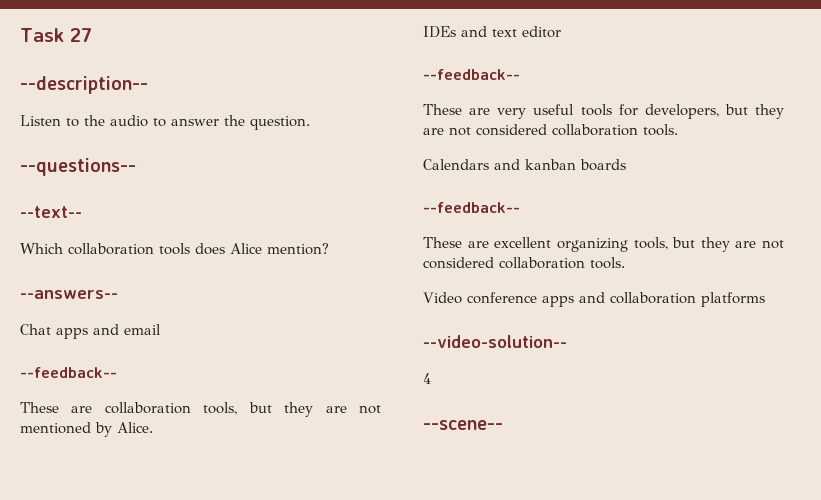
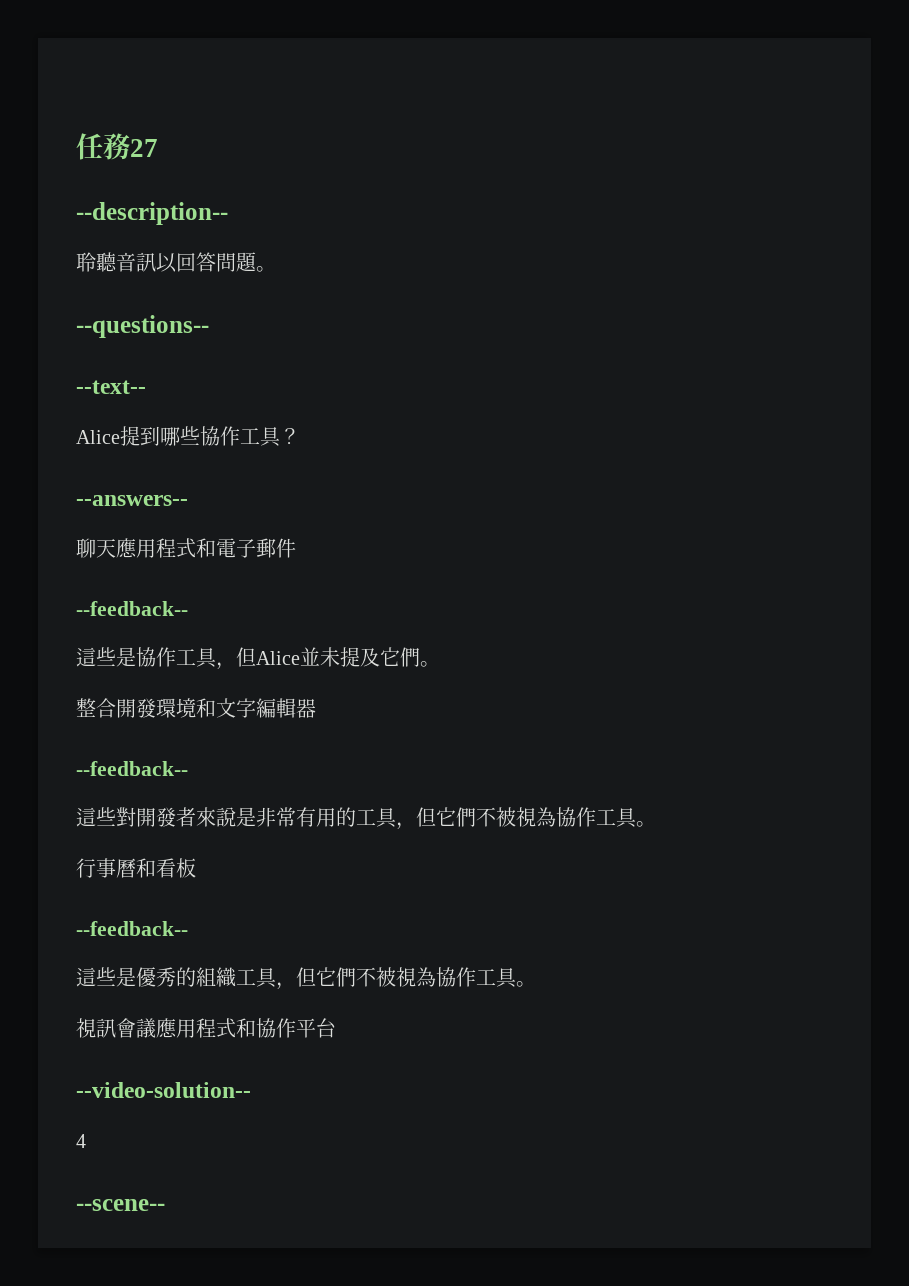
- Task 27
+ 任務27
- Listen to the audio to answer the question.
+ 聆聽音訊以回答問題。
  --questions--
  --text--
- Which collaboration tools does Alice mention?
+ Alice提到哪些協作工具？
  --answers--
- Chat apps and email
+ 聊天應用程式和電子郵件
  --feedback--
- These are collaboration tools, but they are not mentioned by Alice.
- IDEs and text editor
+ 這些是協作工具，但Alice並未提及它們。
+ 整合開發環境和文字編輯器
  --feedback--
- These are very useful tools for developers, but they are not considered collaboration tools.
- Calendars and kanban boards
+ 這些對開發者來說是非常有用的工具，但它們不被視為協作工具。
+ 行事曆和看板
  --feedback--
- These are excellent organizing tools, but they are not considered collaboration tools.
- Video conference apps and collaboration platforms
+ 這些是優秀的組織工具，但它們不被視為協作工具。
+ 視訊會議應用程式和協作平台

